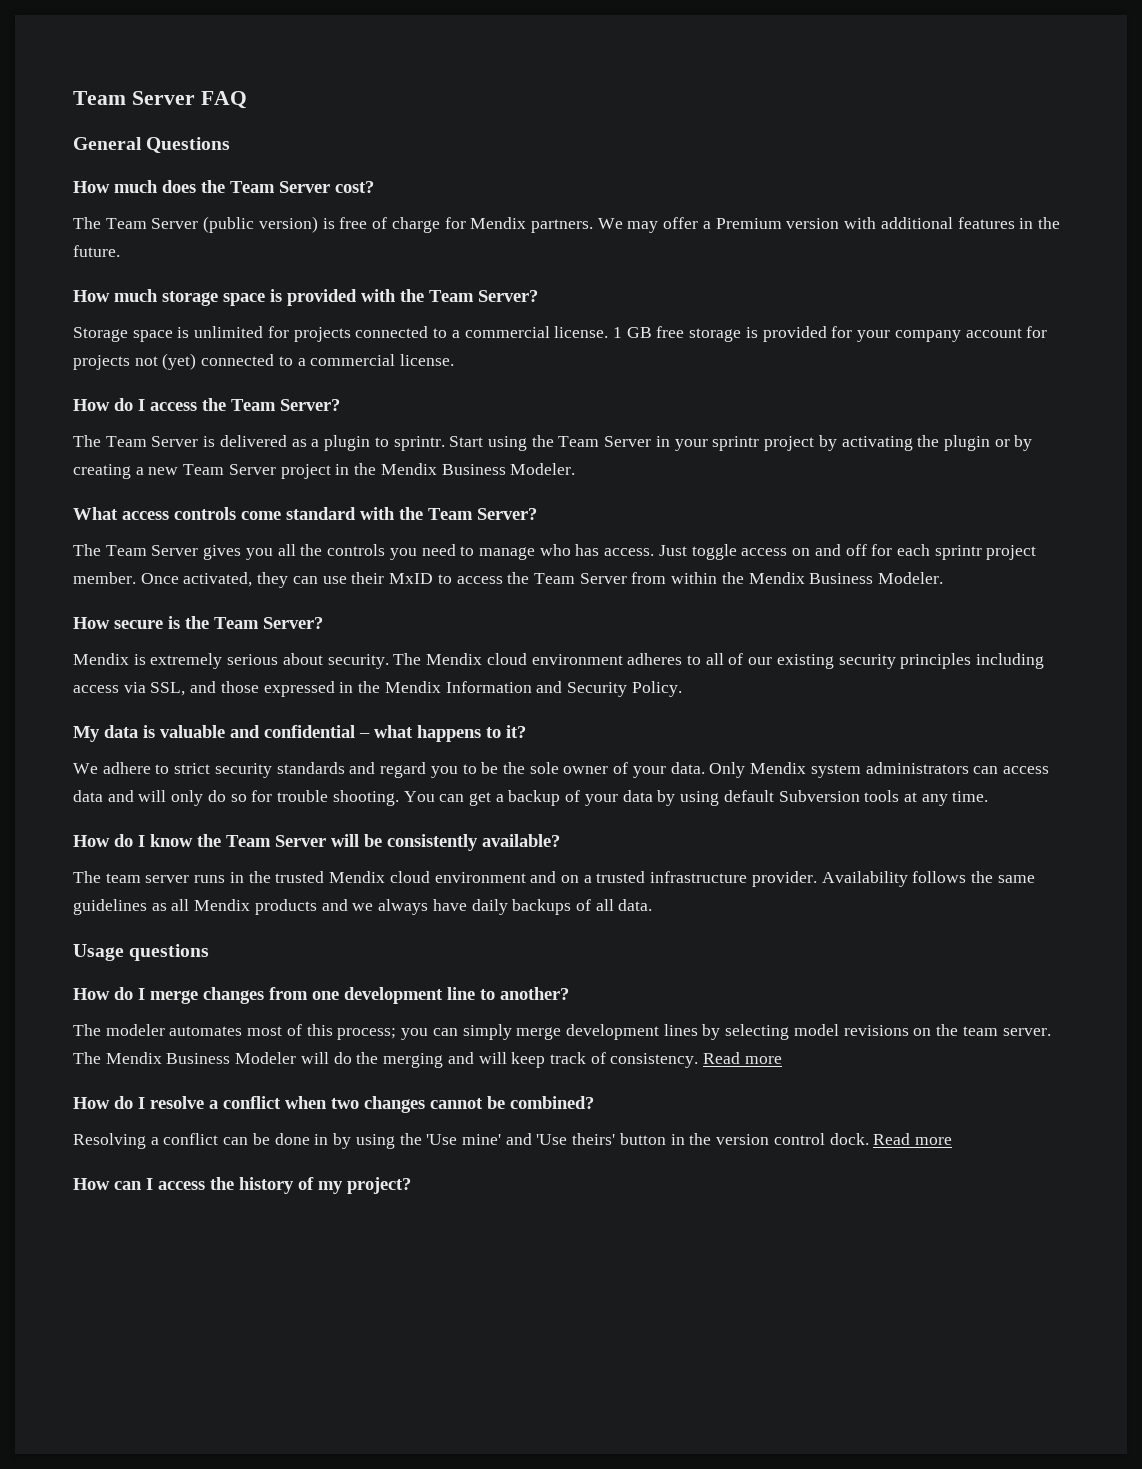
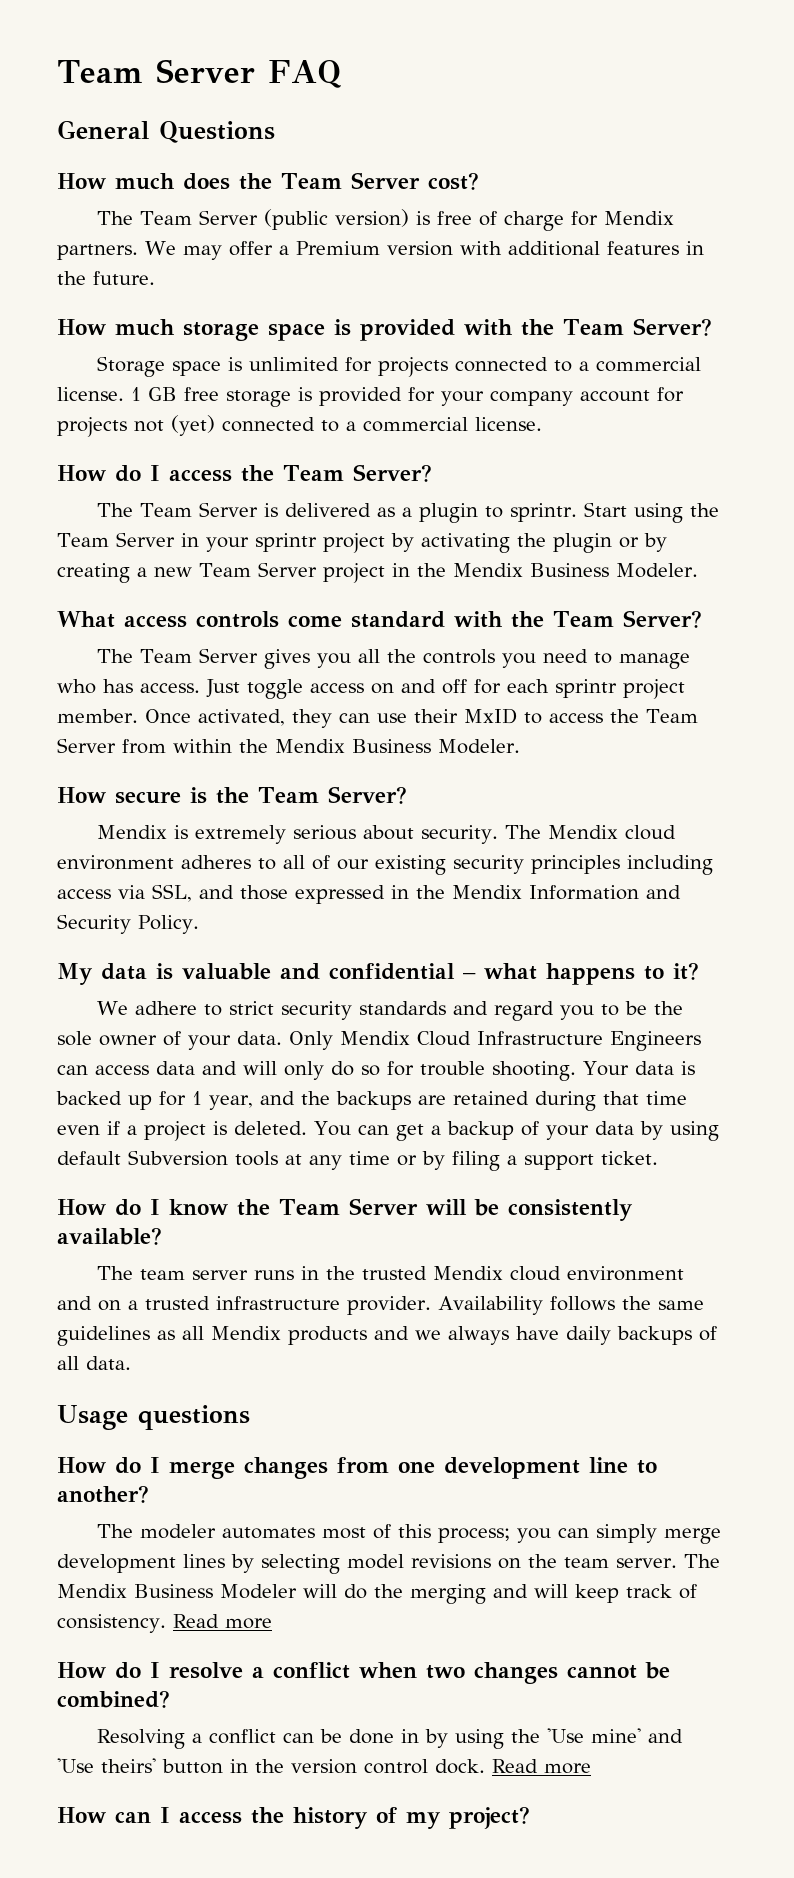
- Only Mendix system administrators can access data and will only do so for trouble shooting.
+ Only Mendix Cloud Infrastructure Engineers can access data and will only do so for trouble shooting.
+ Your data is backed up for 1 year, and the backups are retained during that time even if a project is deleted.
- You can get a backup of your data by using default Subversion tools at any time.
+ You can get a backup of your data by using default Subversion tools at any time or by filing a support ticket.

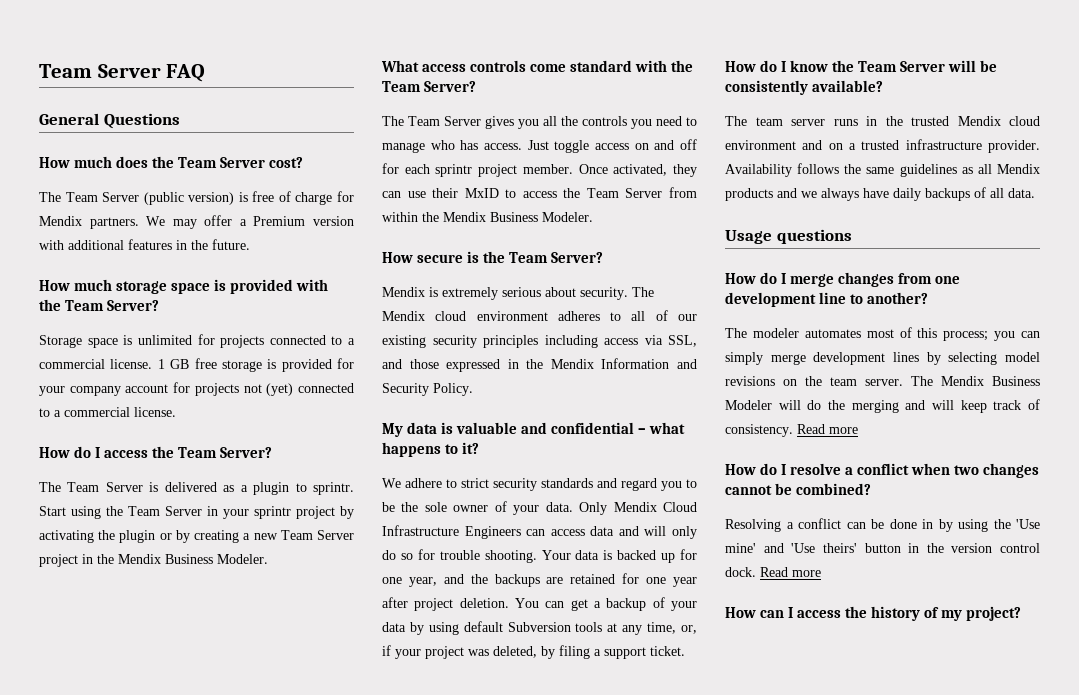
- Your data is backed up for 1 year, and the backups are retained during that time even if a project is deleted.
+ Your data is backed up for one year, and the backups are retained for one year after project deletion.
- You can get a backup of your data by using default Subversion tools at any time or by filing a support ticket.
+ You can get a backup of your data by using default Subversion tools at any time, or, if your project was deleted, by filing a support ticket.

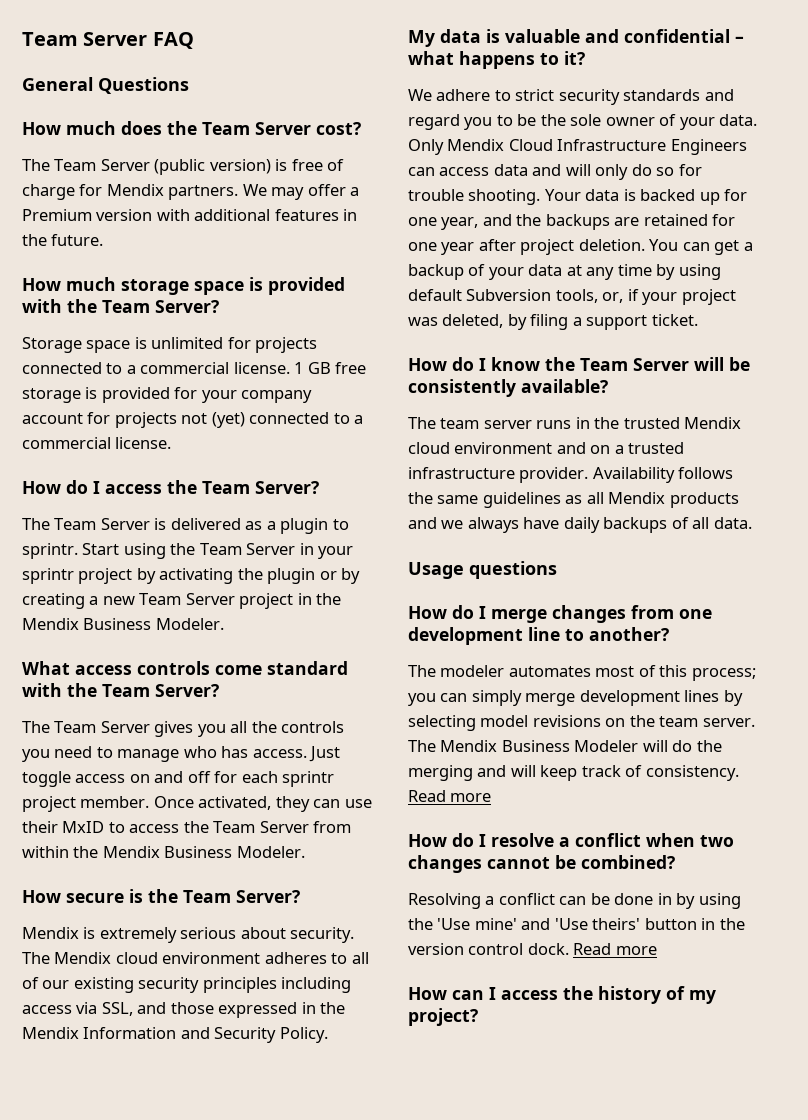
- You can get a backup of your data by using default Subversion tools at any time, or, if your project was deleted, by filing a support ticket.
+ You can get a backup of your data at any time by using default Subversion tools, or, if your project was deleted, by filing a support ticket.

